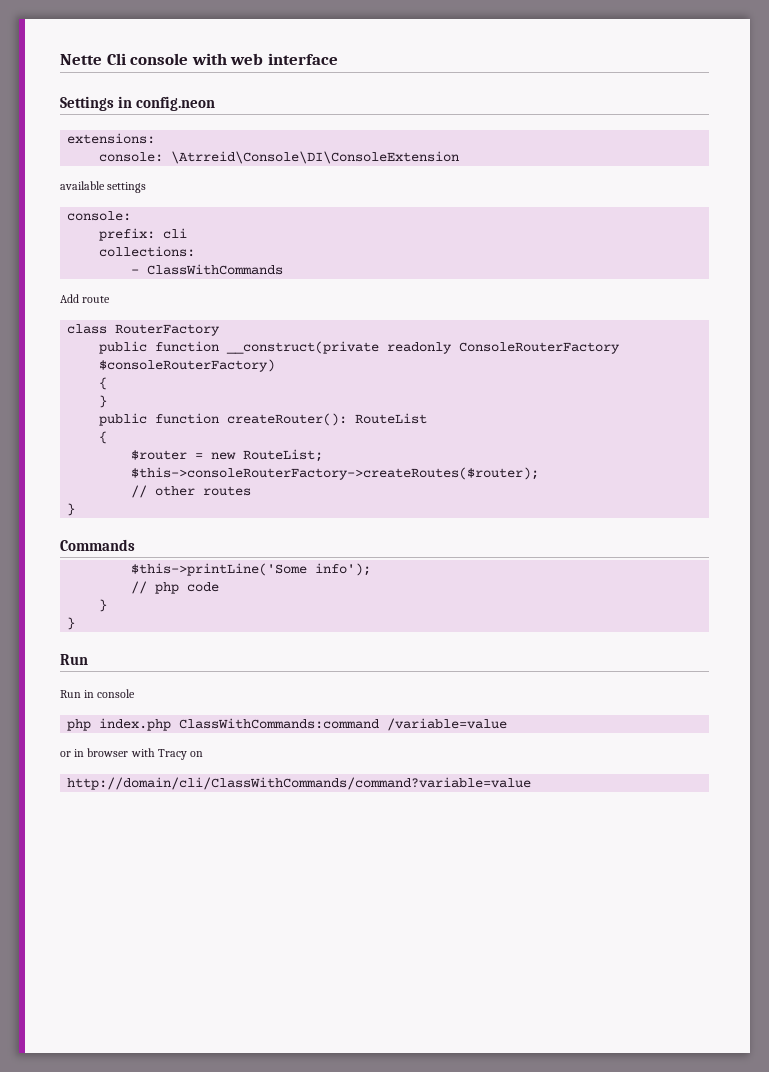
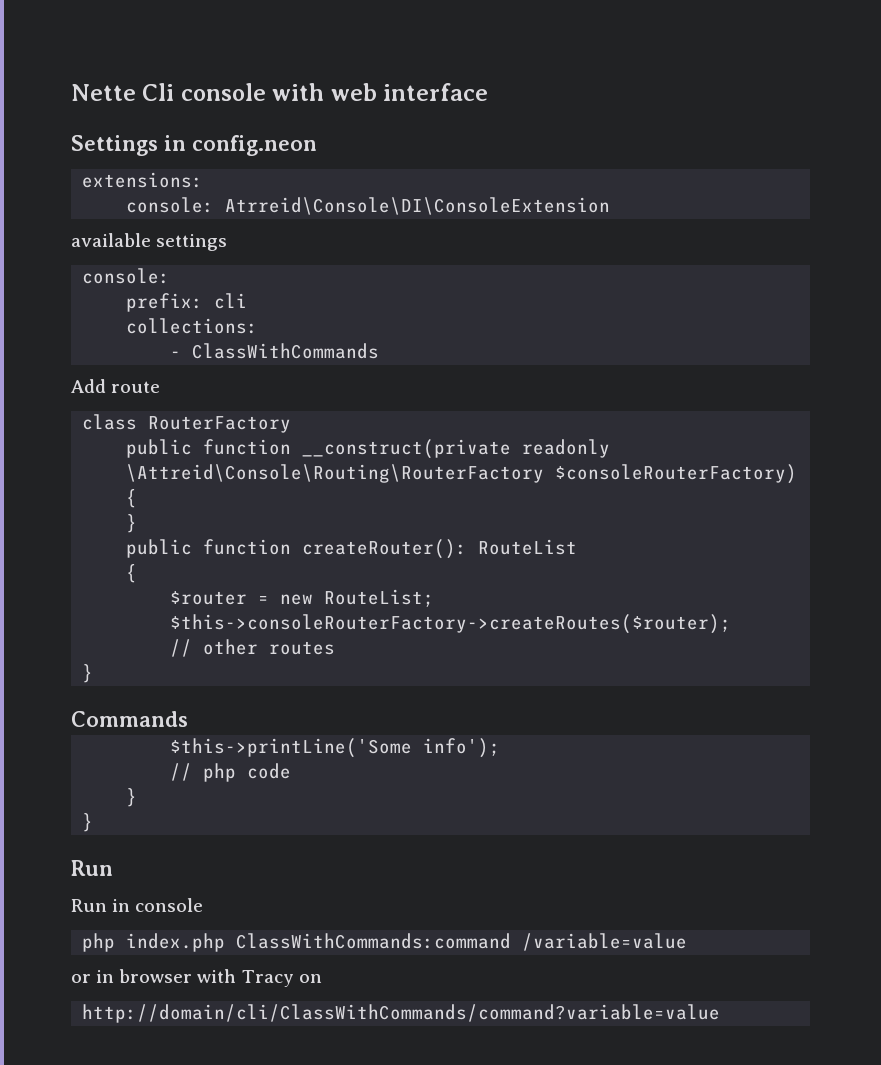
- console: \Atrreid\Console\DI\ConsoleExtension
+ console: Atrreid\Console\DI\ConsoleExtension
- public function __construct(private readonly ConsoleRouterFactory $consoleRouterFactory)
+ public function __construct(private readonly \Attreid\Console\Routing\RouterFactory $consoleRouterFactory)

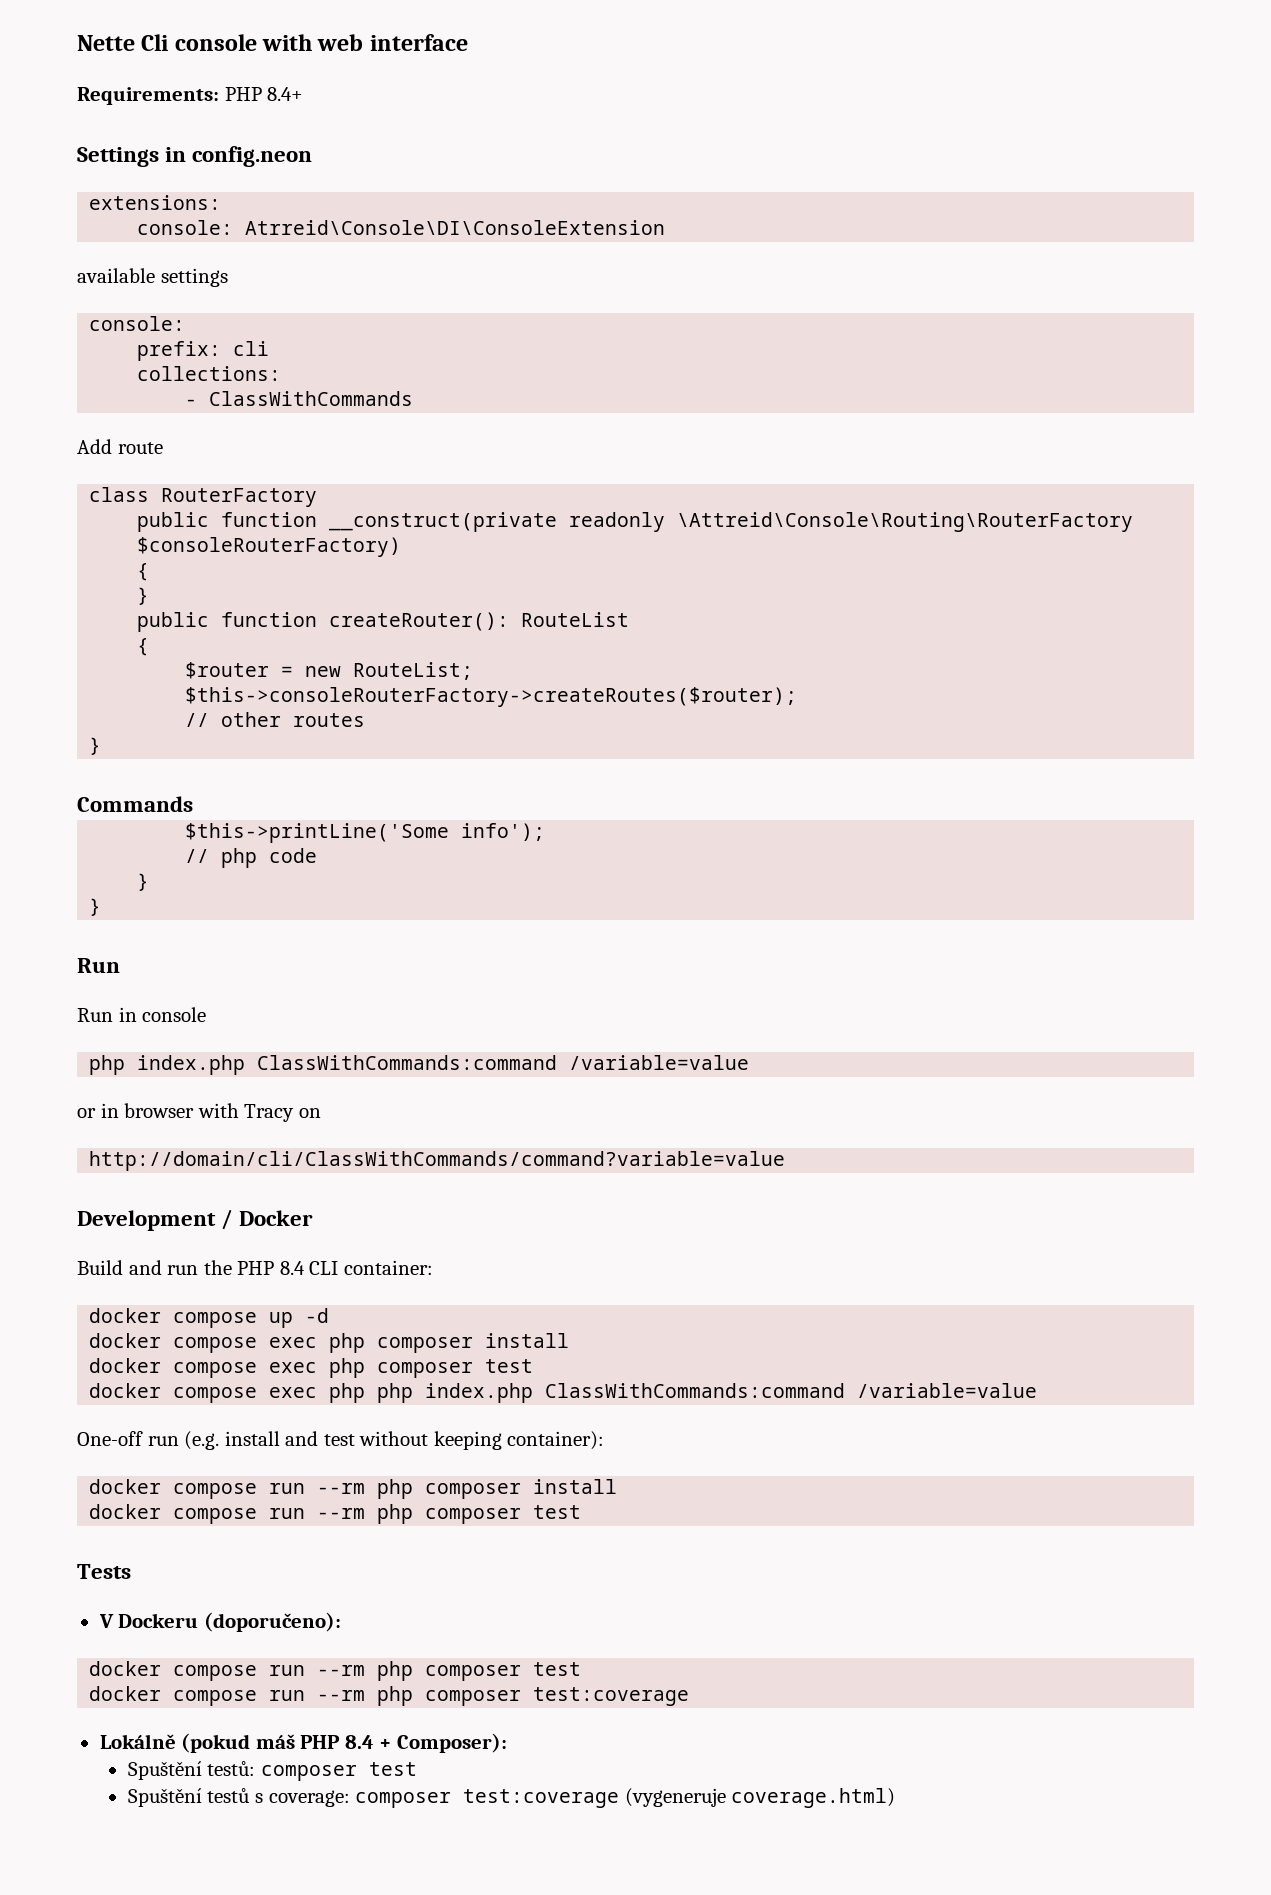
+ Requirements: PHP 8.4+
+ Development / Docker
+ Build and run the PHP 8.4 CLI container:
+ docker compose up -d
+ docker compose exec php composer install
+ docker compose exec php composer test
+ docker compose exec php php index.php ClassWithCommands:command /variable=value
+ One-off run (e.g. install and test without keeping container):
+ docker compose run --rm php composer install
+ docker compose run --rm php composer test
+ Tests
+ V Dockeru (doporučeno):
+ docker compose run --rm php composer test
+ docker compose run --rm php composer test:coverage
+ Lokálně (pokud máš PHP 8.4 + Composer):
+ Spuštění testů: composer test
+ Spuštění testů s coverage: composer test:coverage (vygeneruje coverage.html)

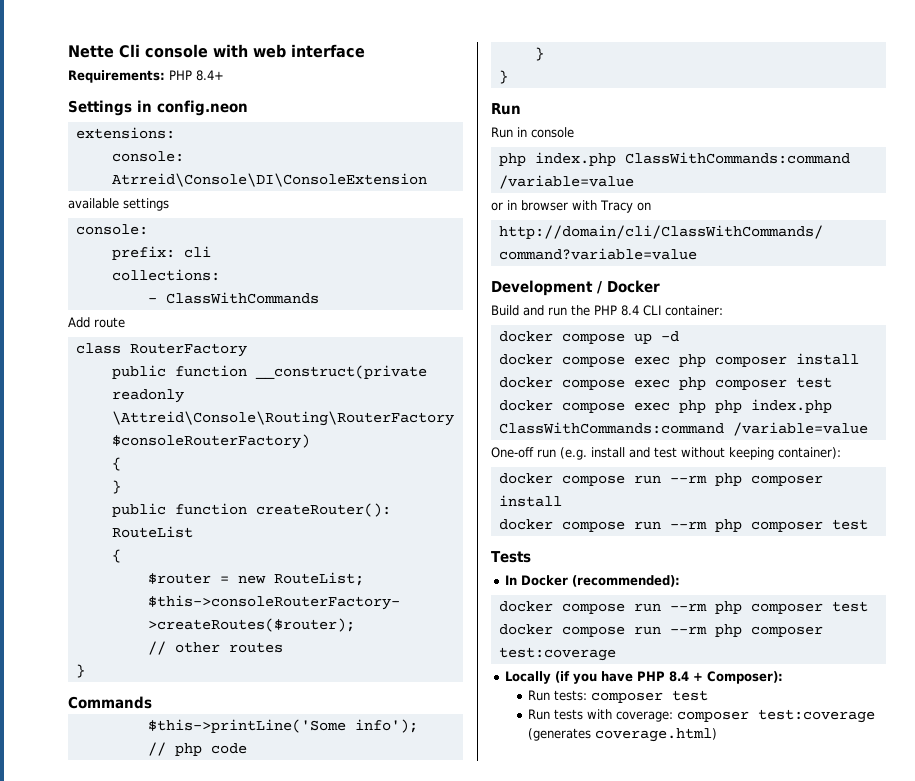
- V Dockeru (doporučeno):
+ In Docker (recommended):
- Lokálně (pokud máš PHP 8.4 + Composer):
+ Locally (if you have PHP 8.4 + Composer):
- Spuštění testů: composer test
- Spuštění testů s coverage: composer test:coverage (vygeneruje coverage.html)
+ Run tests: composer test
+ Run tests with coverage: composer test:coverage (generates coverage.html)

